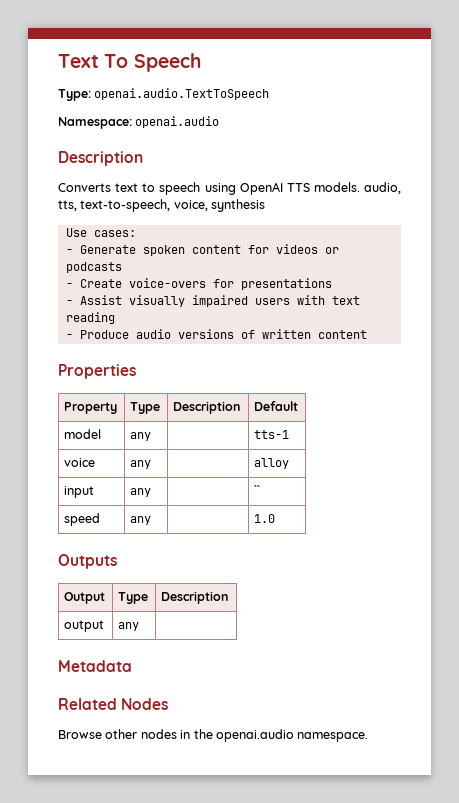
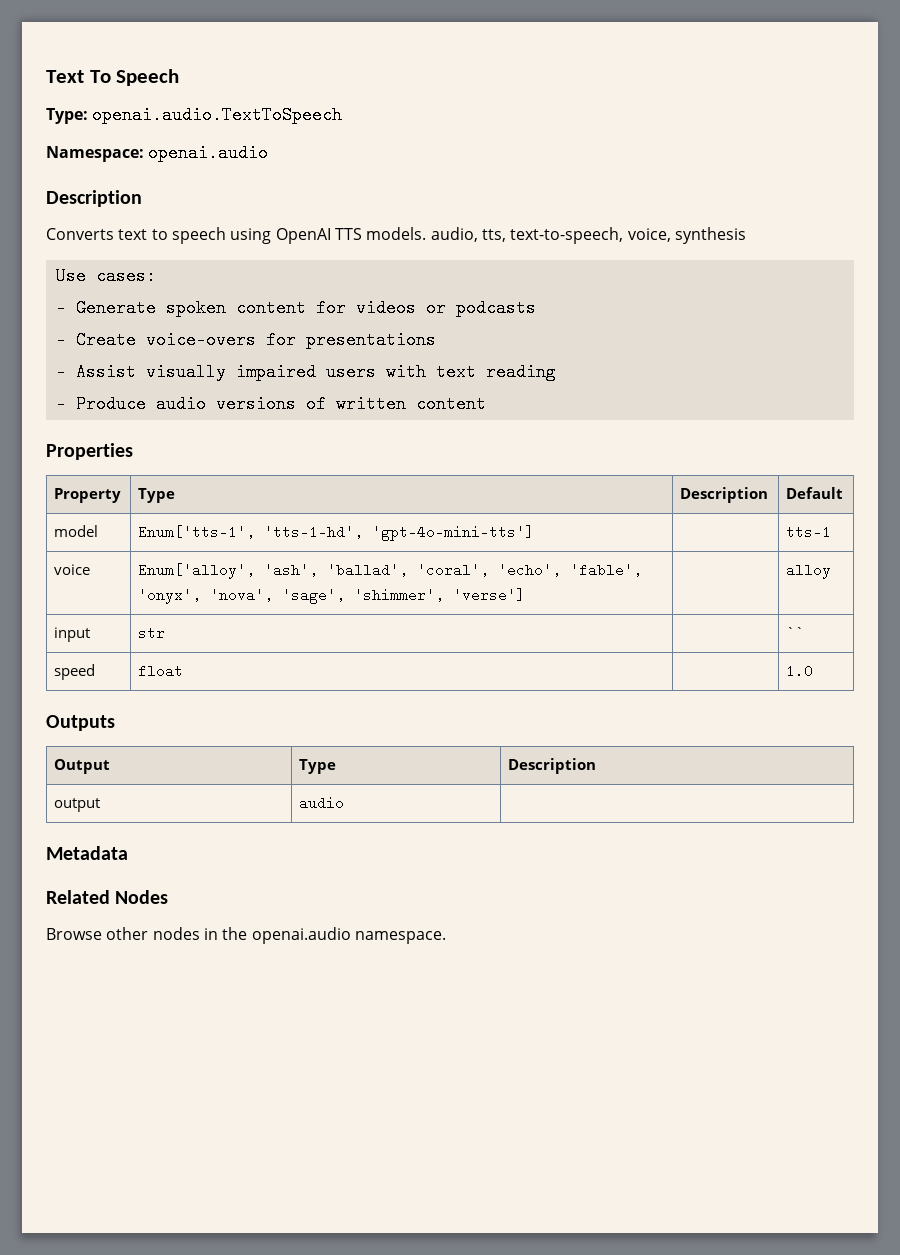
- model | any | | tts-1
+ model | Enum['tts-1', 'tts-1-hd', 'gpt-4o-mini-tts'] | | tts-1
- voice | any | | alloy
+ voice | Enum['alloy', 'ash', 'ballad', 'coral', 'echo', 'fable', 'onyx', 'nova', 'sage', 'shimmer', 'verse'] | | alloy
- input | any | | ``
+ input | str | | ``
- speed | any | | 1.0
+ speed | float | | 1.0
- output | any |
+ output | audio |

